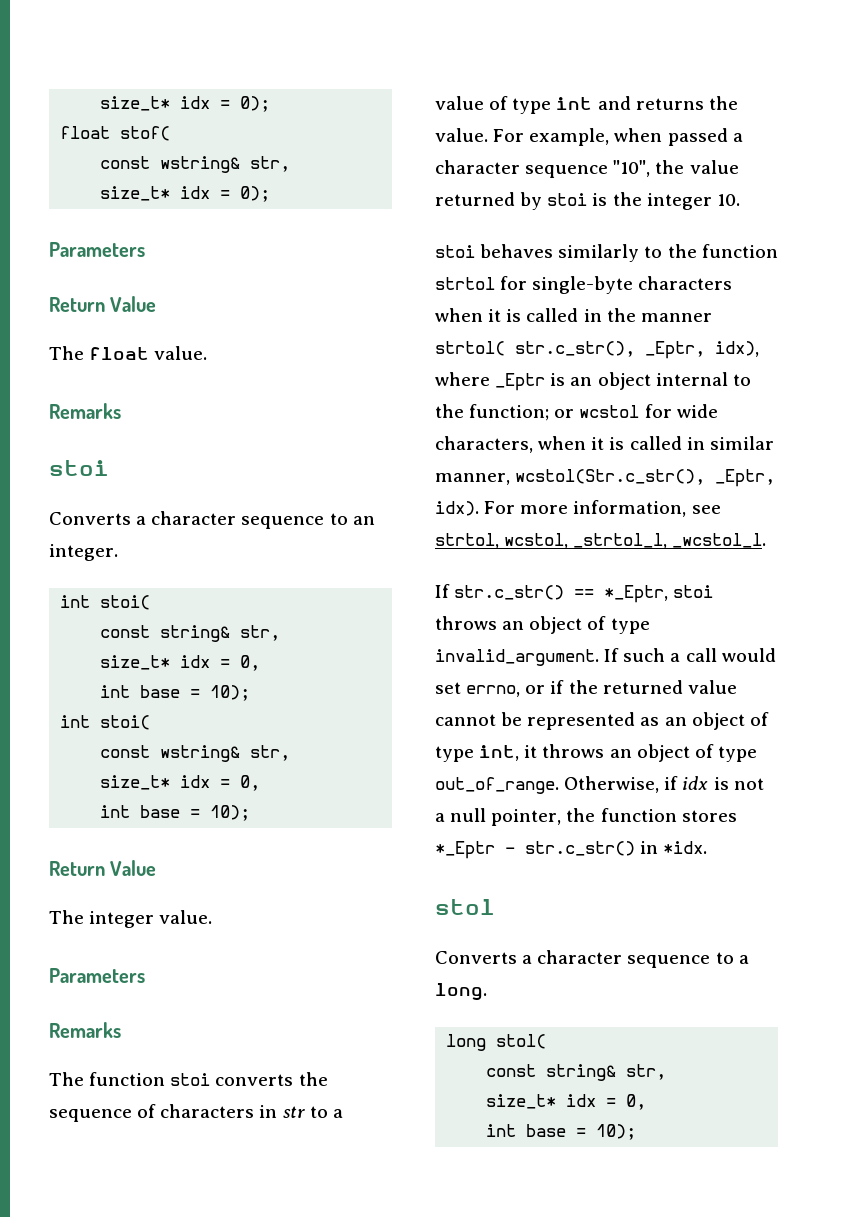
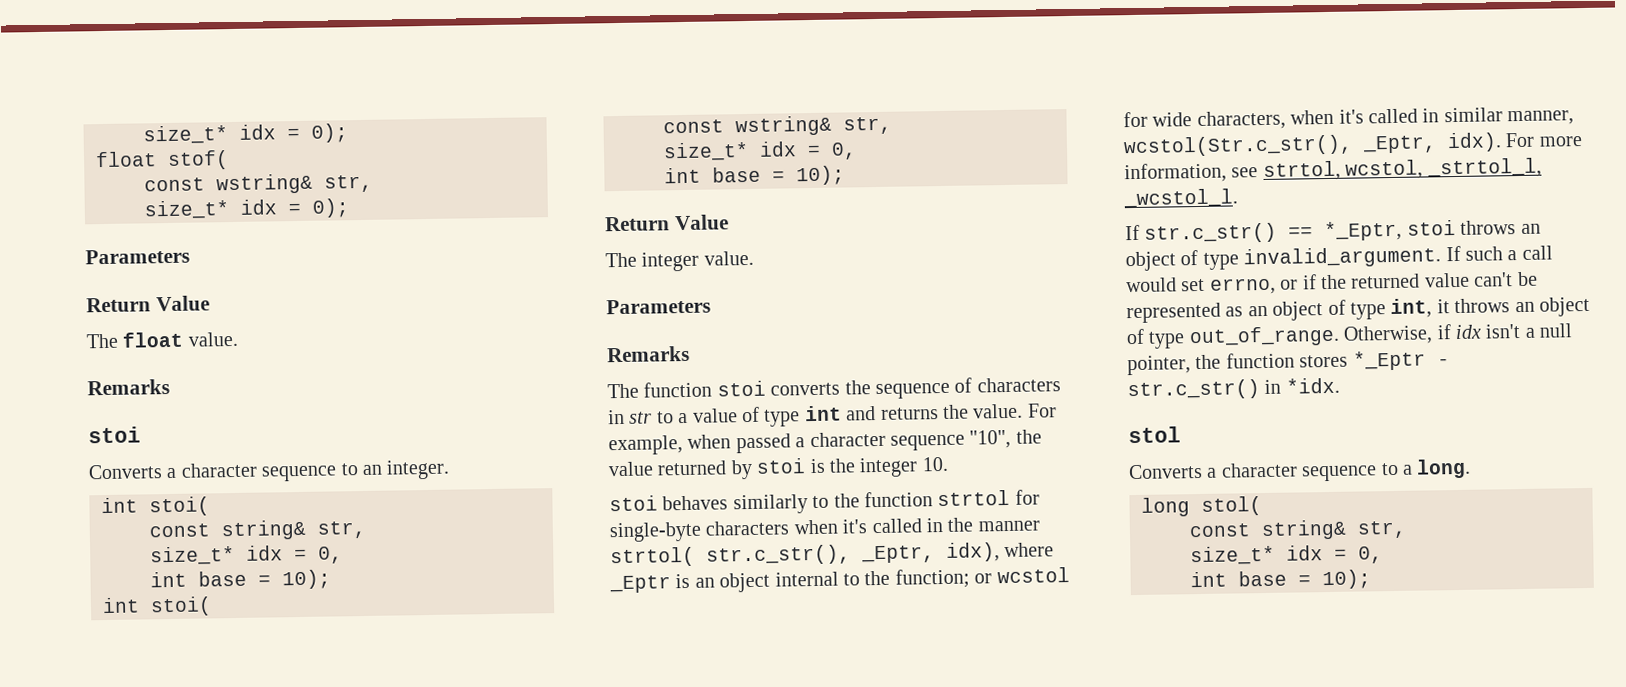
- stoi behaves similarly to the function strtol for single-byte characters when it is called in the manner strtol( str.c_str(), _Eptr, idx), where _Eptr is an object internal to the function; or wcstol for wide characters, when it is called in similar manner, wcstol(Str.c_str(), _Eptr, idx).
+ stoi behaves similarly to the function strtol for single-byte characters when it's called in the manner strtol( str.c_str(), _Eptr, idx), where _Eptr is an object internal to the function; or wcstol for wide characters, when it's called in similar manner, wcstol(Str.c_str(), _Eptr, idx).
- If such a call would set errno, or if the returned value cannot be represented as an object of type int, it throws an object of type out_of_range.
+ If such a call would set errno, or if the returned value can't be represented as an object of type int, it throws an object of type out_of_range.
- Otherwise, if idx is not a null pointer, the function stores *_Eptr - str.c_str() in *idx.
+ Otherwise, if idx isn't a null pointer, the function stores *_Eptr - str.c_str() in *idx.

